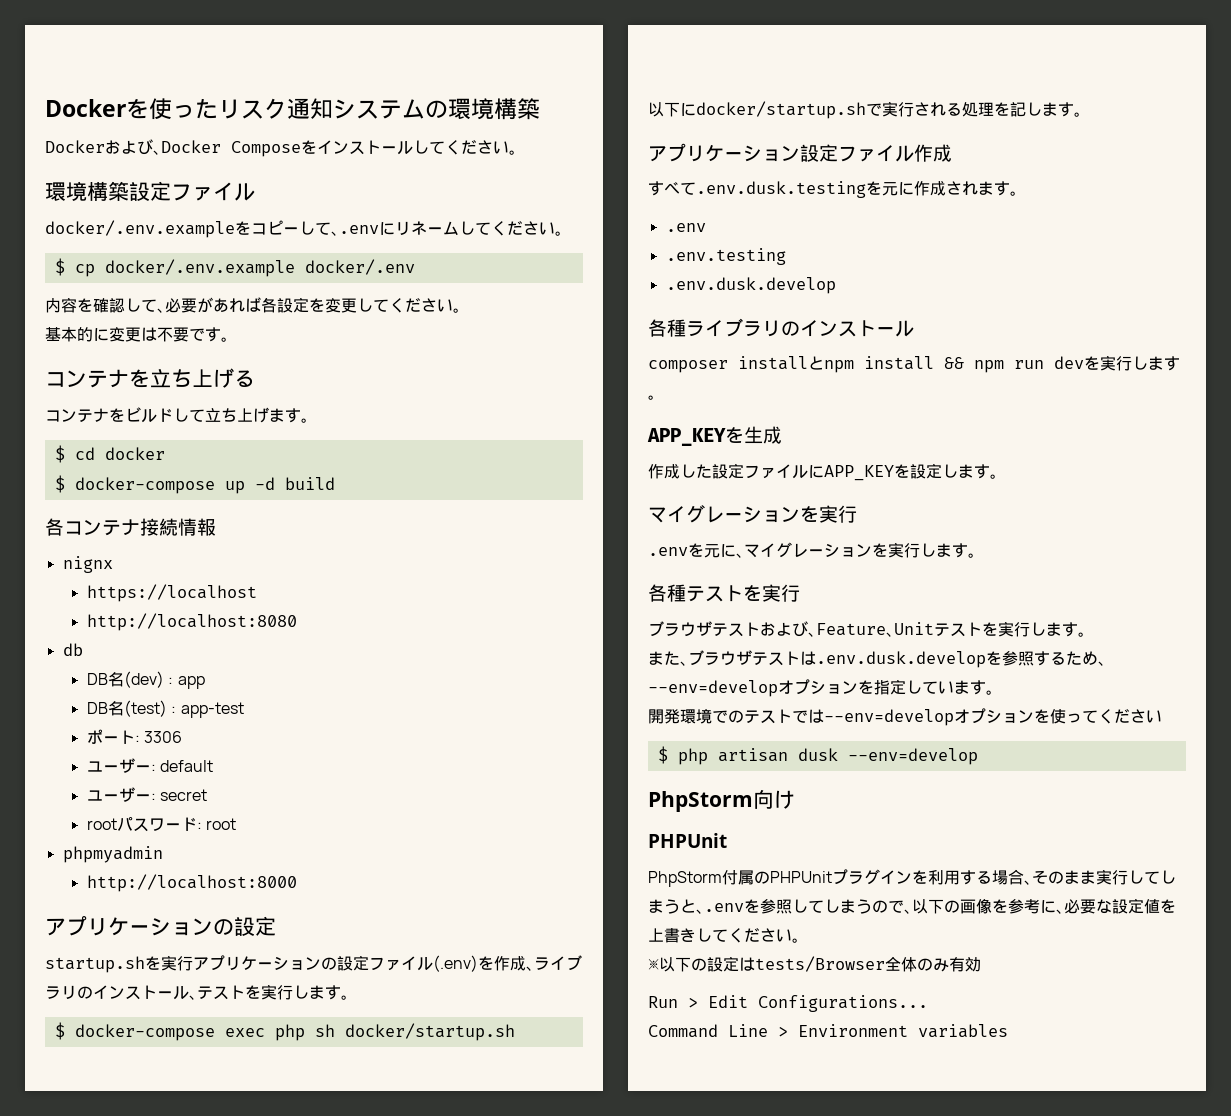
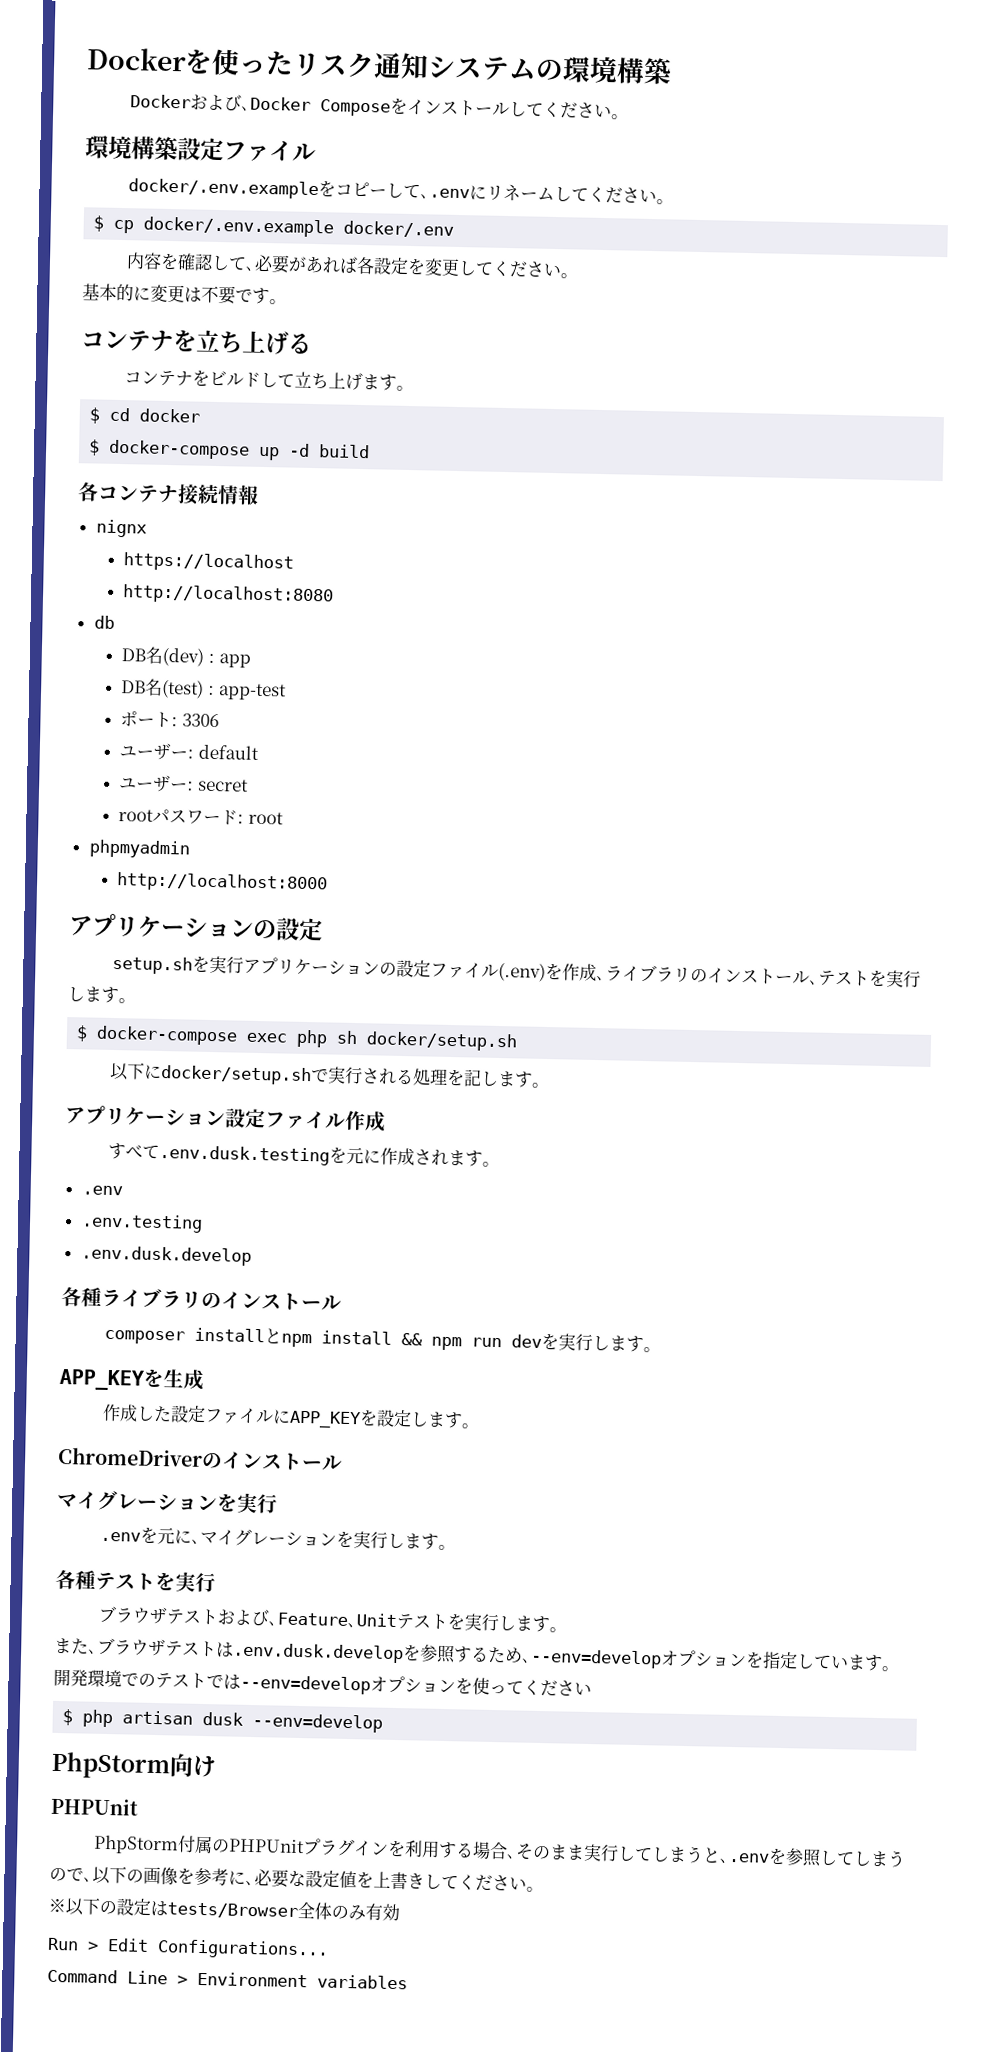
- startup.shを実行アプリケーションの設定ファイル(.env)を作成､ライブラリのインストール､テストを実行します｡
+ setup.shを実行アプリケーションの設定ファイル(.env)を作成､ライブラリのインストール､テストを実行します｡
- $ docker-compose exec php sh docker/startup.sh
+ $ docker-compose exec php sh docker/setup.sh
- 以下にdocker/startup.shで実行される処理を記します｡
+ 以下にdocker/setup.shで実行される処理を記します｡
+ ChromeDriverのインストール

